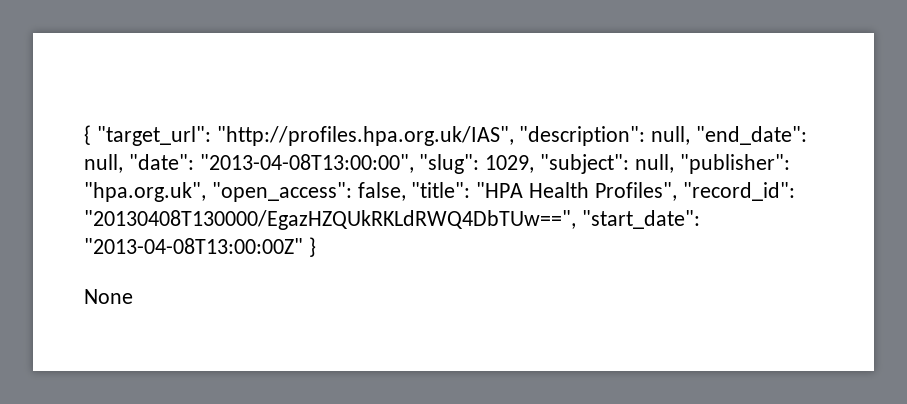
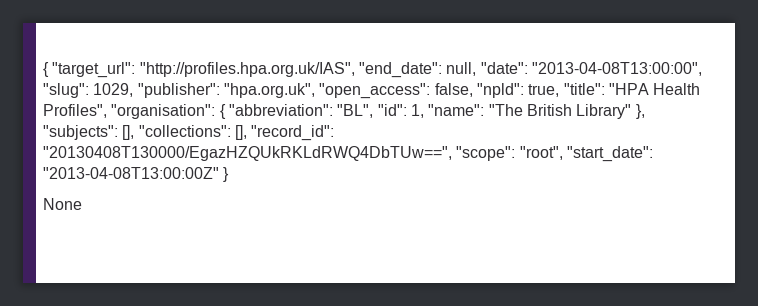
- { "target_url": "http://profiles.hpa.org.uk/IAS", "description": null, "end_date": null, "date": "2013-04-08T13:00:00", "slug": 1029, "subject": null, "publisher": "hpa.org.uk", "open_access": false, "title": "HPA Health Profiles", "record_id": "20130408T130000/EgazHZQUkRKLdRWQ4DbTUw==", "start_date": "2013-04-08T13:00:00Z" }
+ { "target_url": "http://profiles.hpa.org.uk/IAS", "end_date": null, "date": "2013-04-08T13:00:00", "slug": 1029, "publisher": "hpa.org.uk", "open_access": false, "npld": true, "title": "HPA Health Profiles", "organisation": { "abbreviation": "BL", "id": 1, "name": "The British Library" }, "subjects": [], "collections": [], "record_id": "20130408T130000/EgazHZQUkRKLdRWQ4DbTUw==", "scope": "root", "start_date": "2013-04-08T13:00:00Z" }

